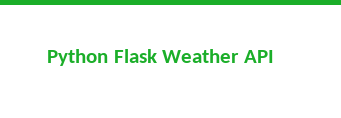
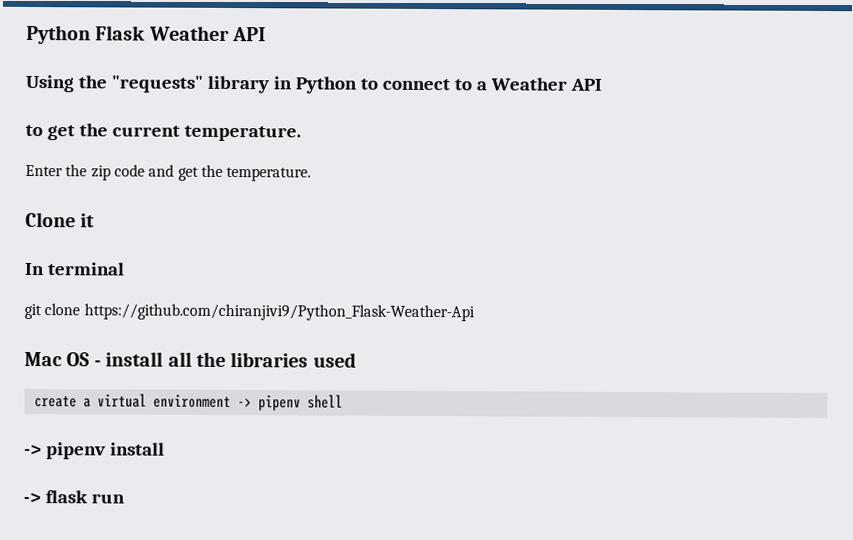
+ Using the "requests" library in Python to connect to a Weather API
+ to get the current temperature.
+ Enter the zip code and get the temperature.
+ Clone it
+ In terminal
+ git clone https://github.com/chiranjivi9/Python_Flask-Weather-Api
+ Mac OS - install all the libraries used
+ create a virtual environment -> pipenv shell
+ -> pipenv install
+ -> flask run

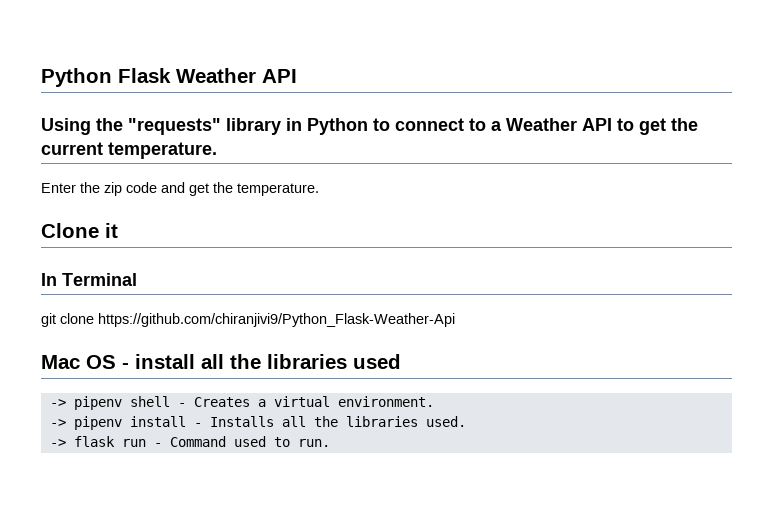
- Using the "requests" library in Python to connect to a Weather API
- to get the current temperature.
+ Using the "requests" library in Python to connect to a Weather API to get the current temperature.
- In terminal
+ In Terminal
- create a virtual environment -> pipenv shell
- -> pipenv install
- -> flask run
+ -> pipenv shell - Creates a virtual environment.
+ -> pipenv install - Installs all the libraries used.
+ -> flask run - Command used to run.

